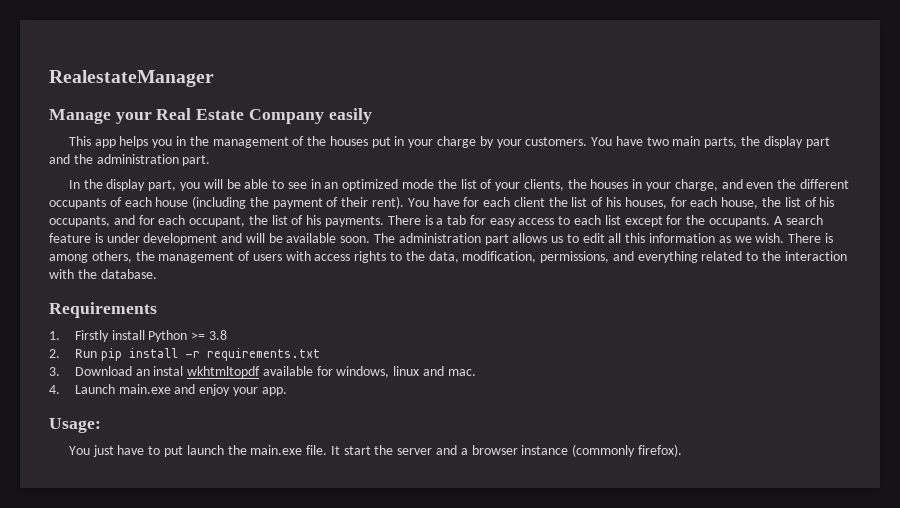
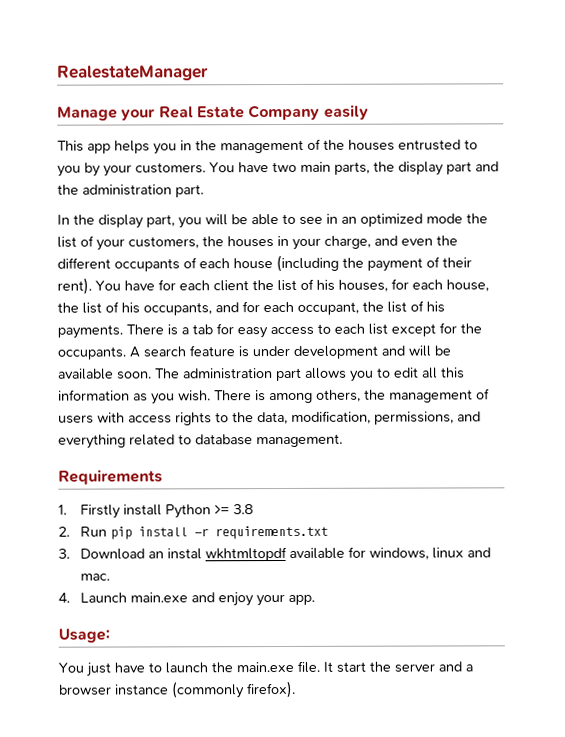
- This app helps you in the management of the houses put in your charge by your customers.
+ This app helps you in the management of the houses entrusted to you by your customers.
- In the display part, you will be able to see in an optimized mode the list of your clients, the houses in your charge, and even the different occupants of each house (including the payment of their rent).
+ In the display part, you will be able to see in an optimized mode the list of your customers, the houses in your charge, and even the different occupants of each house (including the payment of their rent).
- The administration part allows us to edit all this information as we wish.
+ The administration part allows you to edit all this information as you wish.
- There is among others, the management of users with access rights to the data, modification, permissions, and everything related to the interaction with the database.
+ There is among others, the management of users with access rights to the data, modification, permissions, and everything related to database management.
- You just have to put launch the main.exe file.
+ You just have to launch the main.exe file.

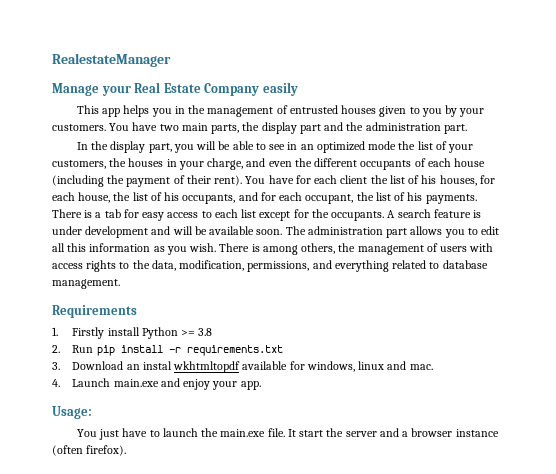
- This app helps you in the management of the houses entrusted to you by your customers.
+ This app helps you in the management of entrusted houses given to you by your customers.
- It start the server and a browser instance (commonly firefox).
+ It start the server and a browser instance (often firefox).

